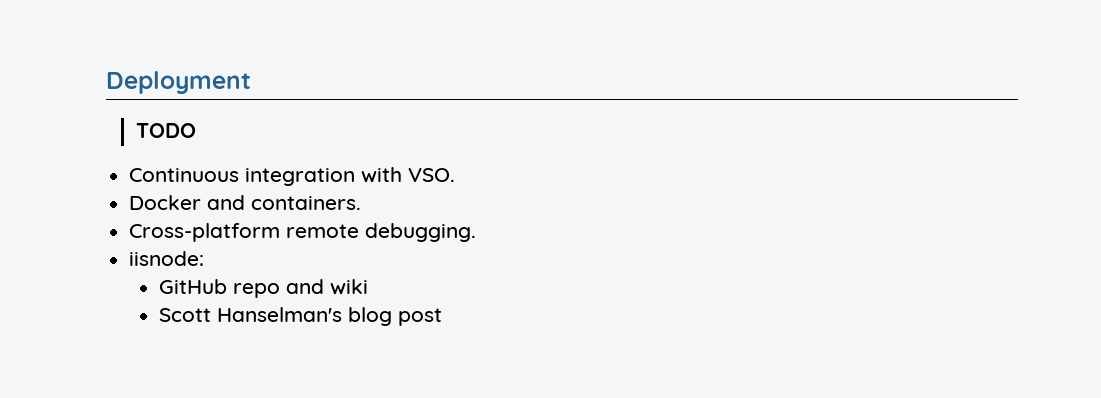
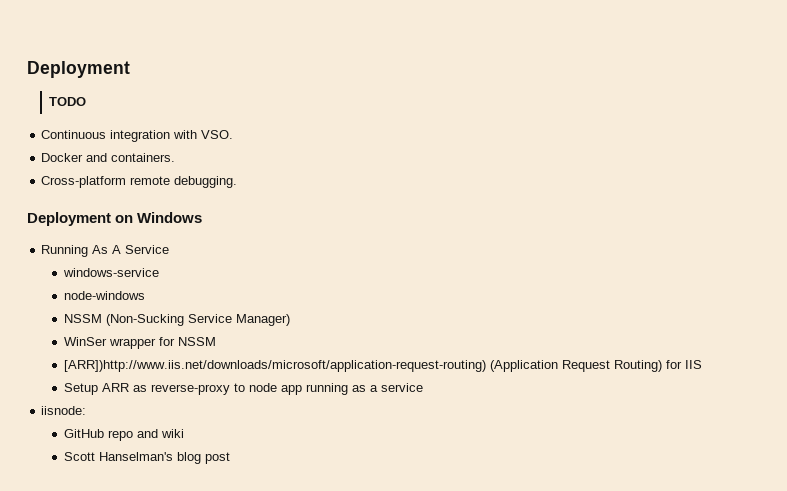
+ Deployment on Windows
+ Running As A Service
+ windows-service
+ node-windows
+ NSSM (Non-Sucking Service Manager)
+ WinSer wrapper for NSSM
+ [ARR])http://www.iis.net/downloads/microsoft/application-request-routing) (Application Request Routing) for IIS
+ Setup ARR as reverse-proxy to node app running as a service

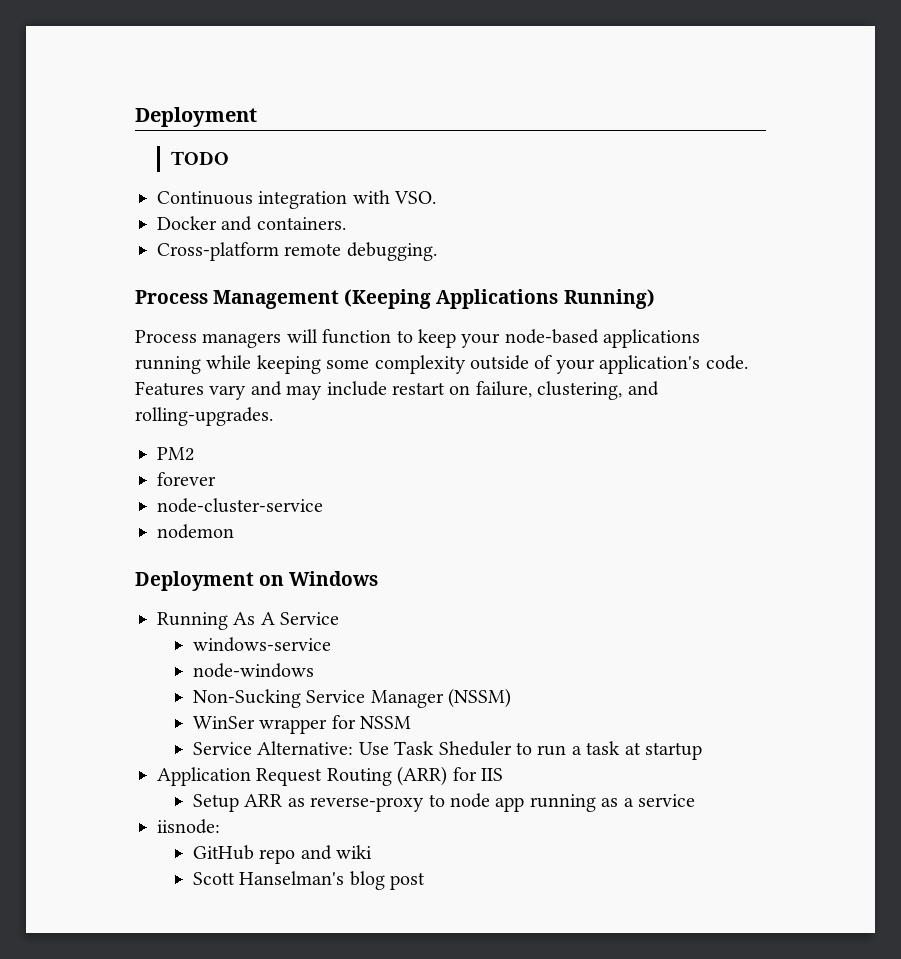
+ Process Management (Keeping Applications Running)
+ Process managers will function to keep your node-based applications running while keeping some complexity outside of your application's code. Features vary and may include restart on failure, clustering, and rolling-upgrades.
+ PM2
+ forever
+ node-cluster-service
+ nodemon
- NSSM (Non-Sucking Service Manager)
+ Non-Sucking Service Manager (NSSM)
- [ARR])http://www.iis.net/downloads/microsoft/application-request-routing) (Application Request Routing) for IIS
+ Service Alternative: Use Task Sheduler to run a task at startup
+ Application Request Routing (ARR) for IIS

